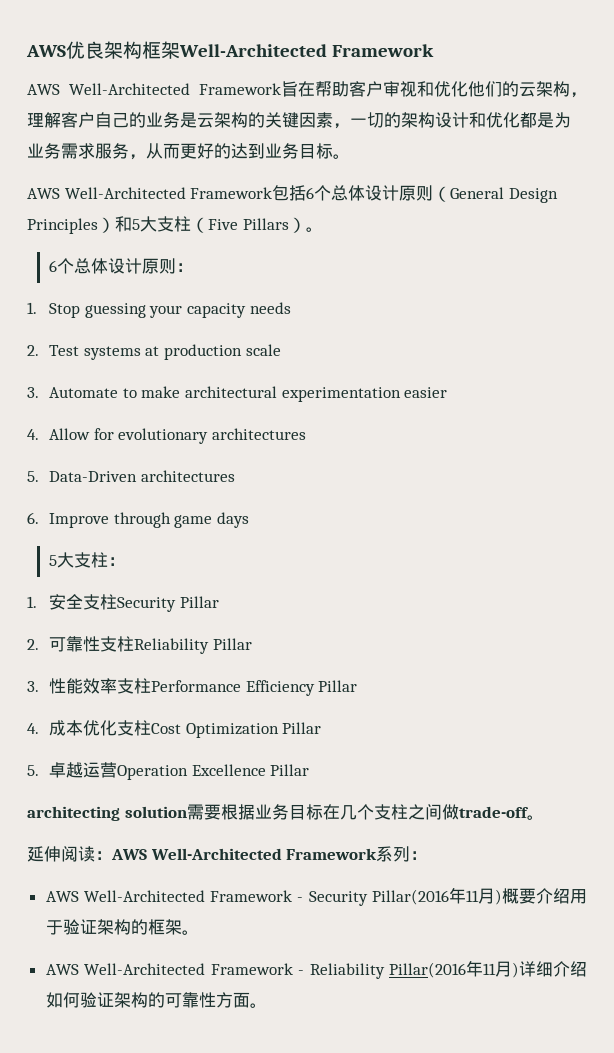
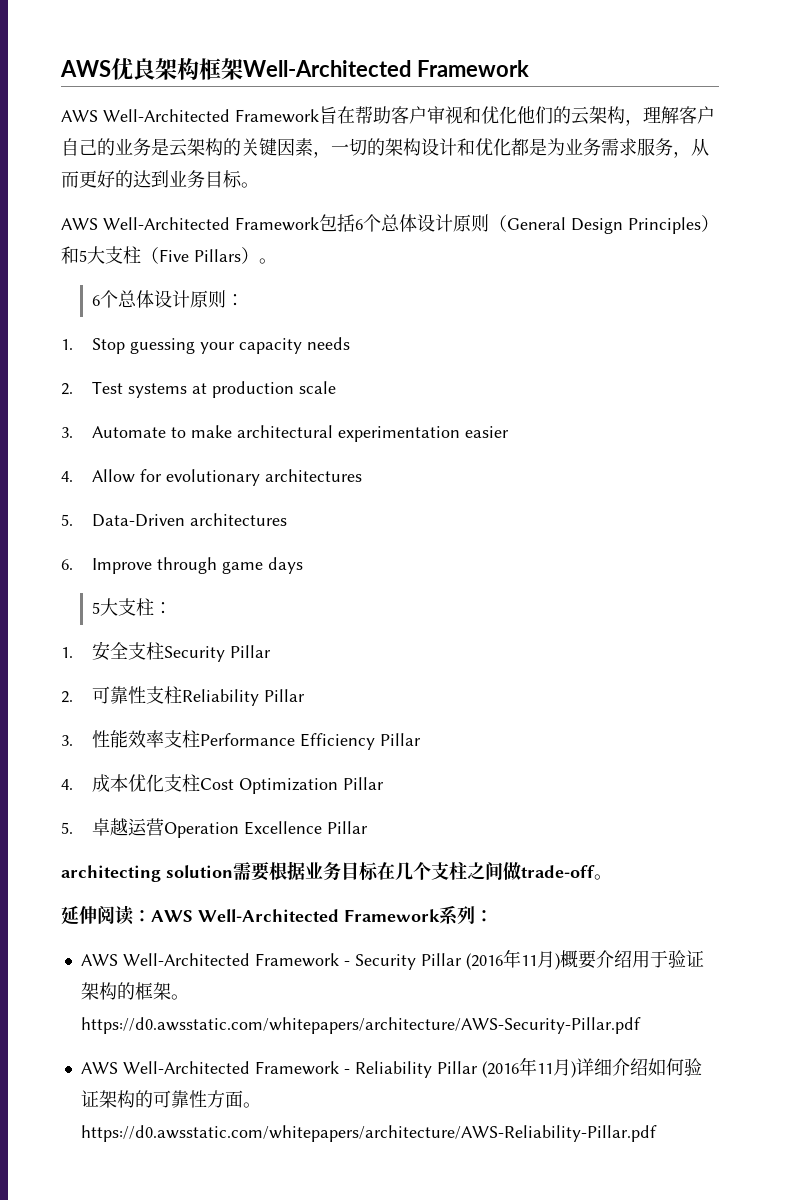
- AWS Well-Architected Framework - Security Pillar(2016年11月)概要介绍用于验证架构的框架。
+ AWS Well-Architected Framework - Security Pillar (2016年11月)概要介绍用于验证架构的框架。https://d0.awsstatic.com/whitepapers/architecture/AWS-Security-Pillar.pdf
- AWS Well-Architected Framework - Reliability Pillar(2016年11月)详细介绍如何验证架构的可靠性方面。
+ AWS Well-Architected Framework - Reliability Pillar (2016年11月)详细介绍如何验证架构的可靠性方面。https://d0.awsstatic.com/whitepapers/architecture/AWS-Reliability-Pillar.pdf

